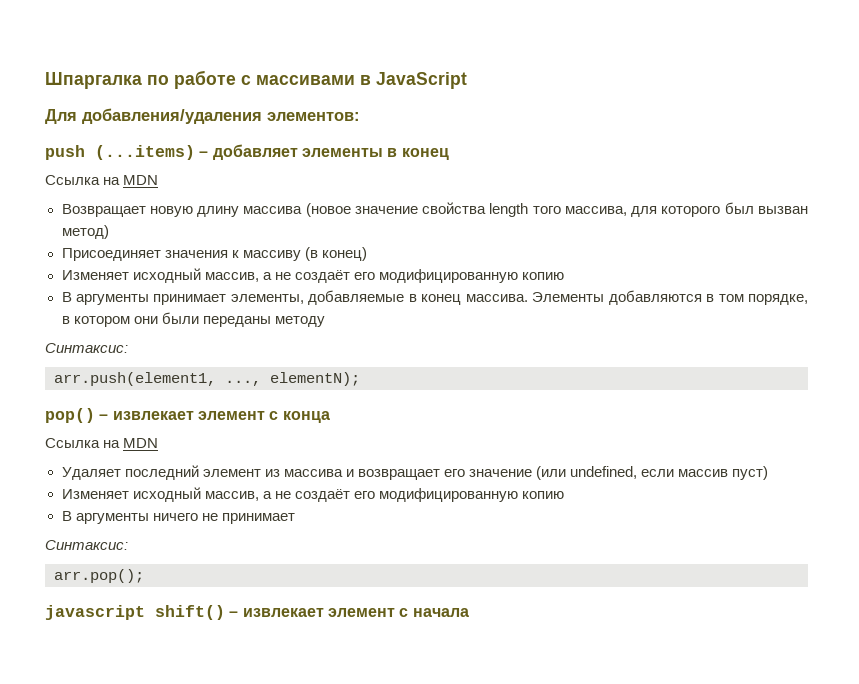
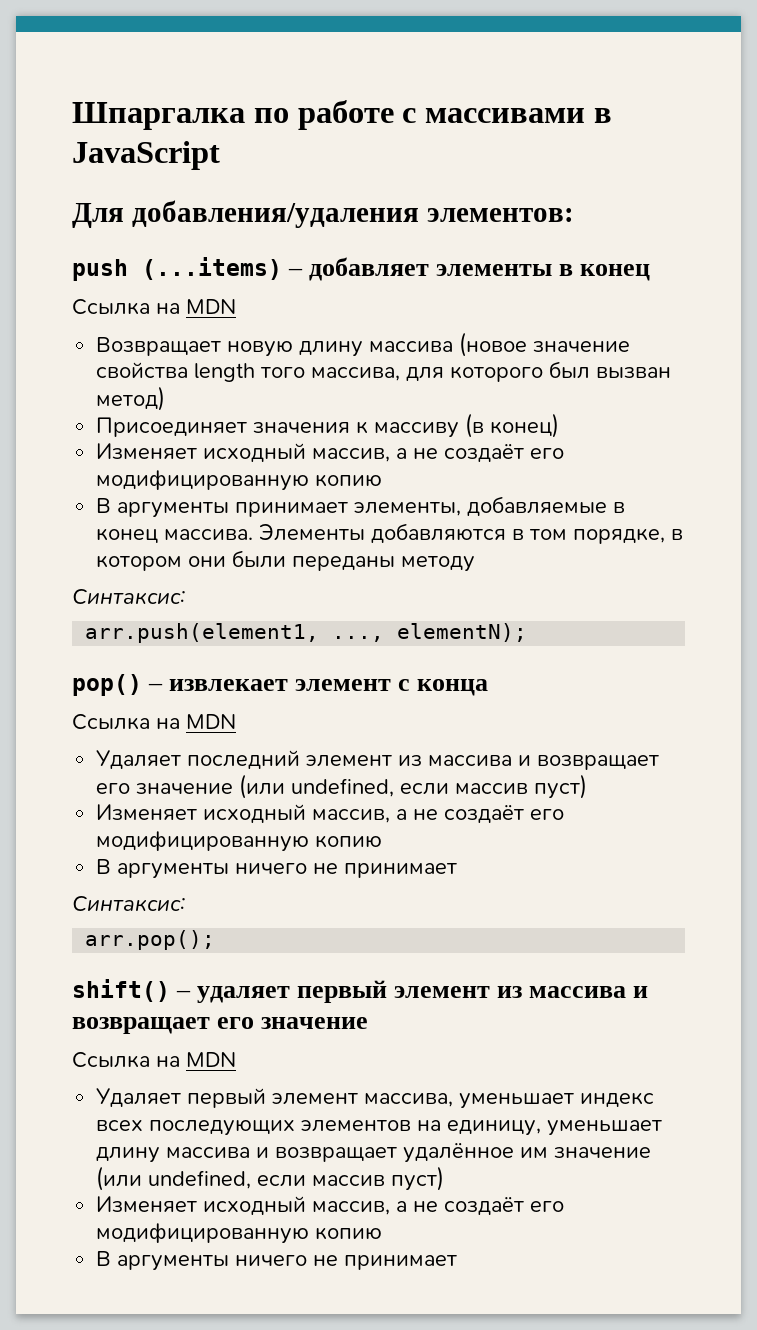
- javascript shift() – извлекает элемент с начала
+ shift() – удаляет первый элемент из массива и возвращает его значение
+ Ссылка на MDN
+ Удаляет первый элемент массива, уменьшает индекс всех последующих элементов на единицу, уменьшает длину массива и возвращает удалённое им значение (или undefined, если массив пуст)
+ Изменяет исходный массив, а не создаёт его модифицированную копию
+ В аргументы ничего не принимает

